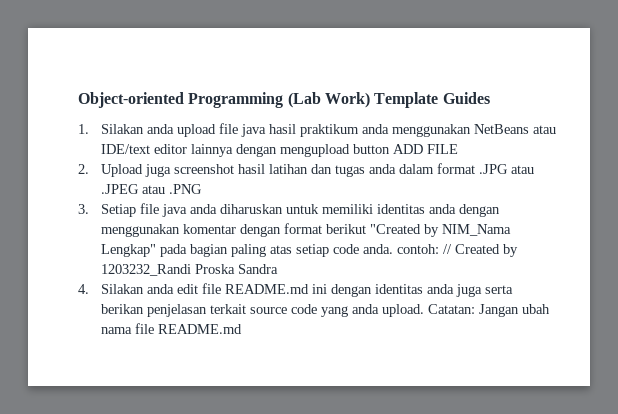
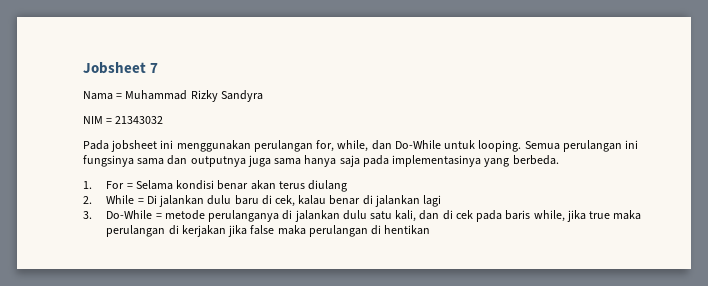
- Object-oriented Programming (Lab Work) Template Guides
- 1. Silakan anda upload file java hasil praktikum anda menggunakan NetBeans atau IDE/text editor lainnya dengan mengupload button ADD FILE
- 2. Upload juga screenshot hasil latihan dan tugas anda dalam format .JPG atau .JPEG atau .PNG
- 3. Setiap file java anda diharuskan untuk memiliki identitas anda dengan menggunakan komentar dengan format berikut "Created by NIM_Nama Lengkap" pada bagian paling atas setiap code anda. contoh: // Created by 1203232_Randi Proska Sandra
- 4. Silakan anda edit file README.md ini dengan identitas anda juga serta berikan penjelasan terkait source code yang anda upload. Catatan: Jangan ubah nama file README.md
+ Jobsheet 7
+ Nama = Muhammad Rizky Sandyra
+ NIM = 21343032
+ Pada jobsheet ini menggunakan perulangan for, while, dan Do-While untuk looping. Semua perulangan ini fungsinya sama dan outputnya juga sama hanya saja pada implementasinya yang berbeda.
+ 1. For = Selama kondisi benar akan terus diulang
+ 2. While = Di jalankan dulu baru di cek, kalau benar di jalankan lagi
+ 3. Do-While = metode perulanganya di jalankan dulu satu kali, dan di cek pada baris while, jika true maka perulangan di kerjakan jika false maka perulangan di hentikan

